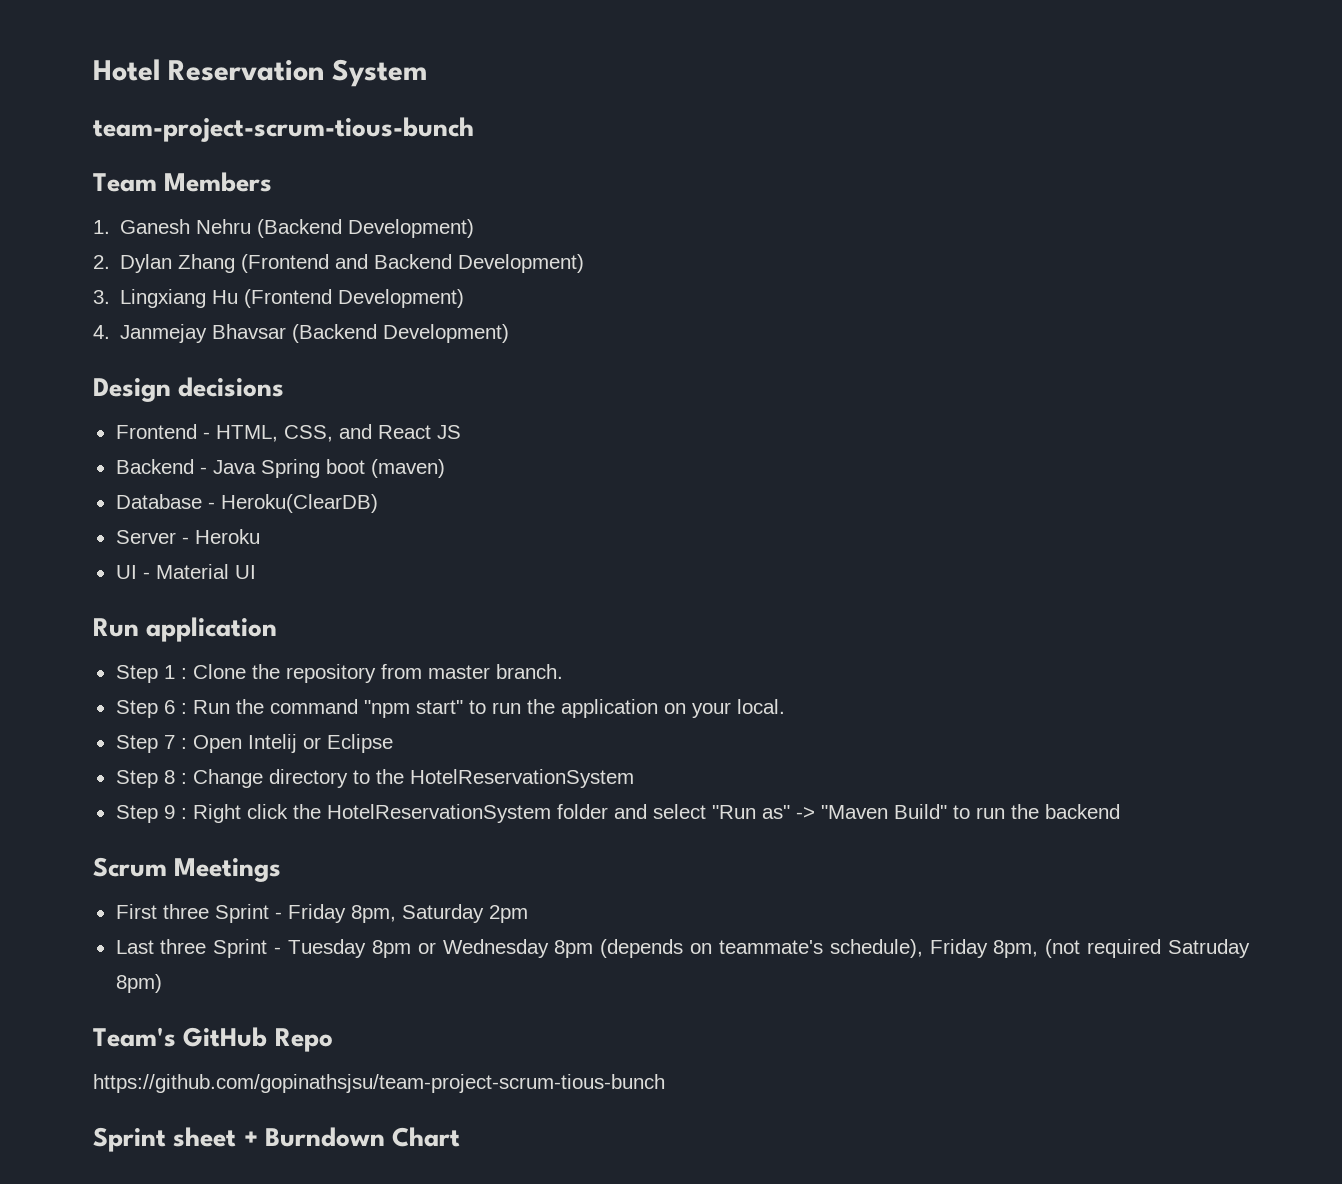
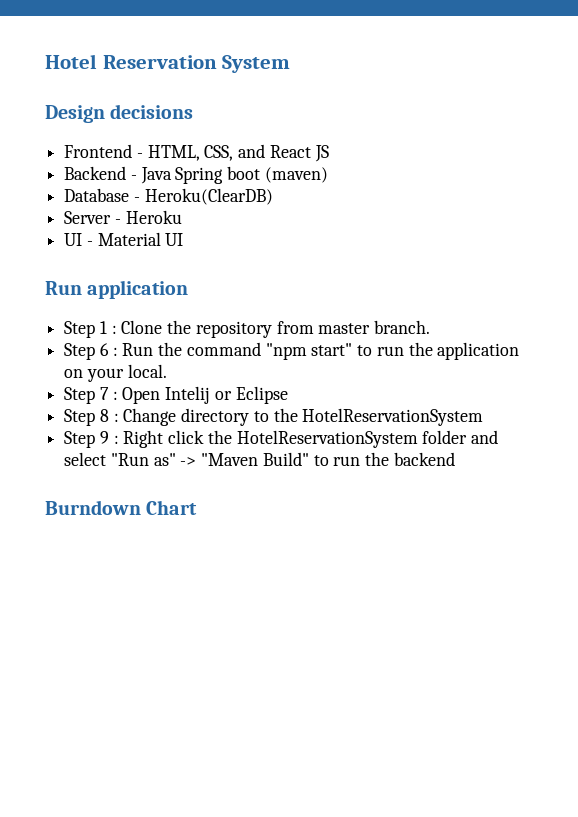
- team-project-scrum-tious-bunch
- Team Members
- 1. Ganesh Nehru (Backend Development)
- 2. Dylan Zhang (Frontend and Backend Development)
- 3. Lingxiang Hu (Frontend Development)
- 4. Janmejay Bhavsar (Backend Development)
- Scrum Meetings
- First three Sprint - Friday 8pm, Saturday 2pm
- Last three Sprint - Tuesday 8pm or Wednesday 8pm (depends on teammate's schedule), Friday 8pm, (not required Satruday 8pm)
- Team's GitHub Repo
- https://github.com/gopinathsjsu/team-project-scrum-tious-bunch
- Sprint sheet + Burndown Chart
+ Burndown Chart

